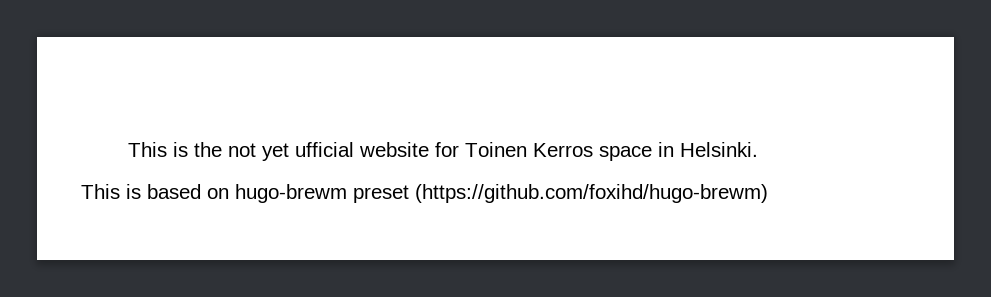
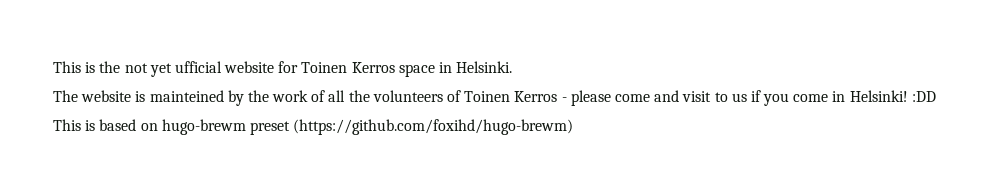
+ The website is mainteined by the work of all the volunteers of Toinen Kerros - please come and visit to us if you come in Helsinki! :DD

